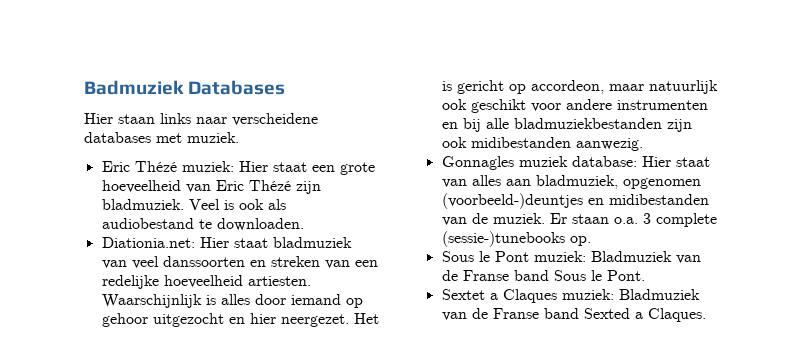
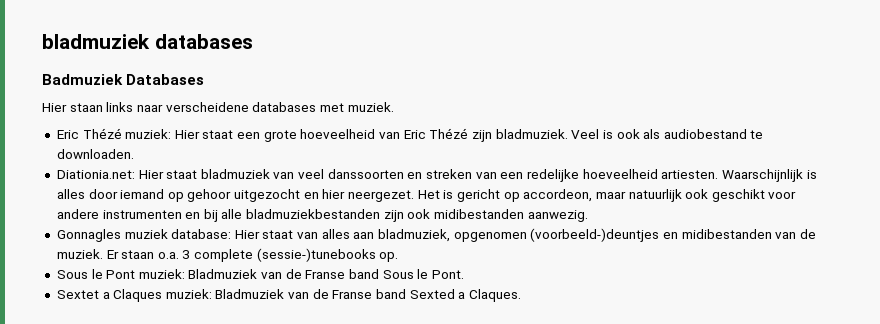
+ bladmuziek databases

